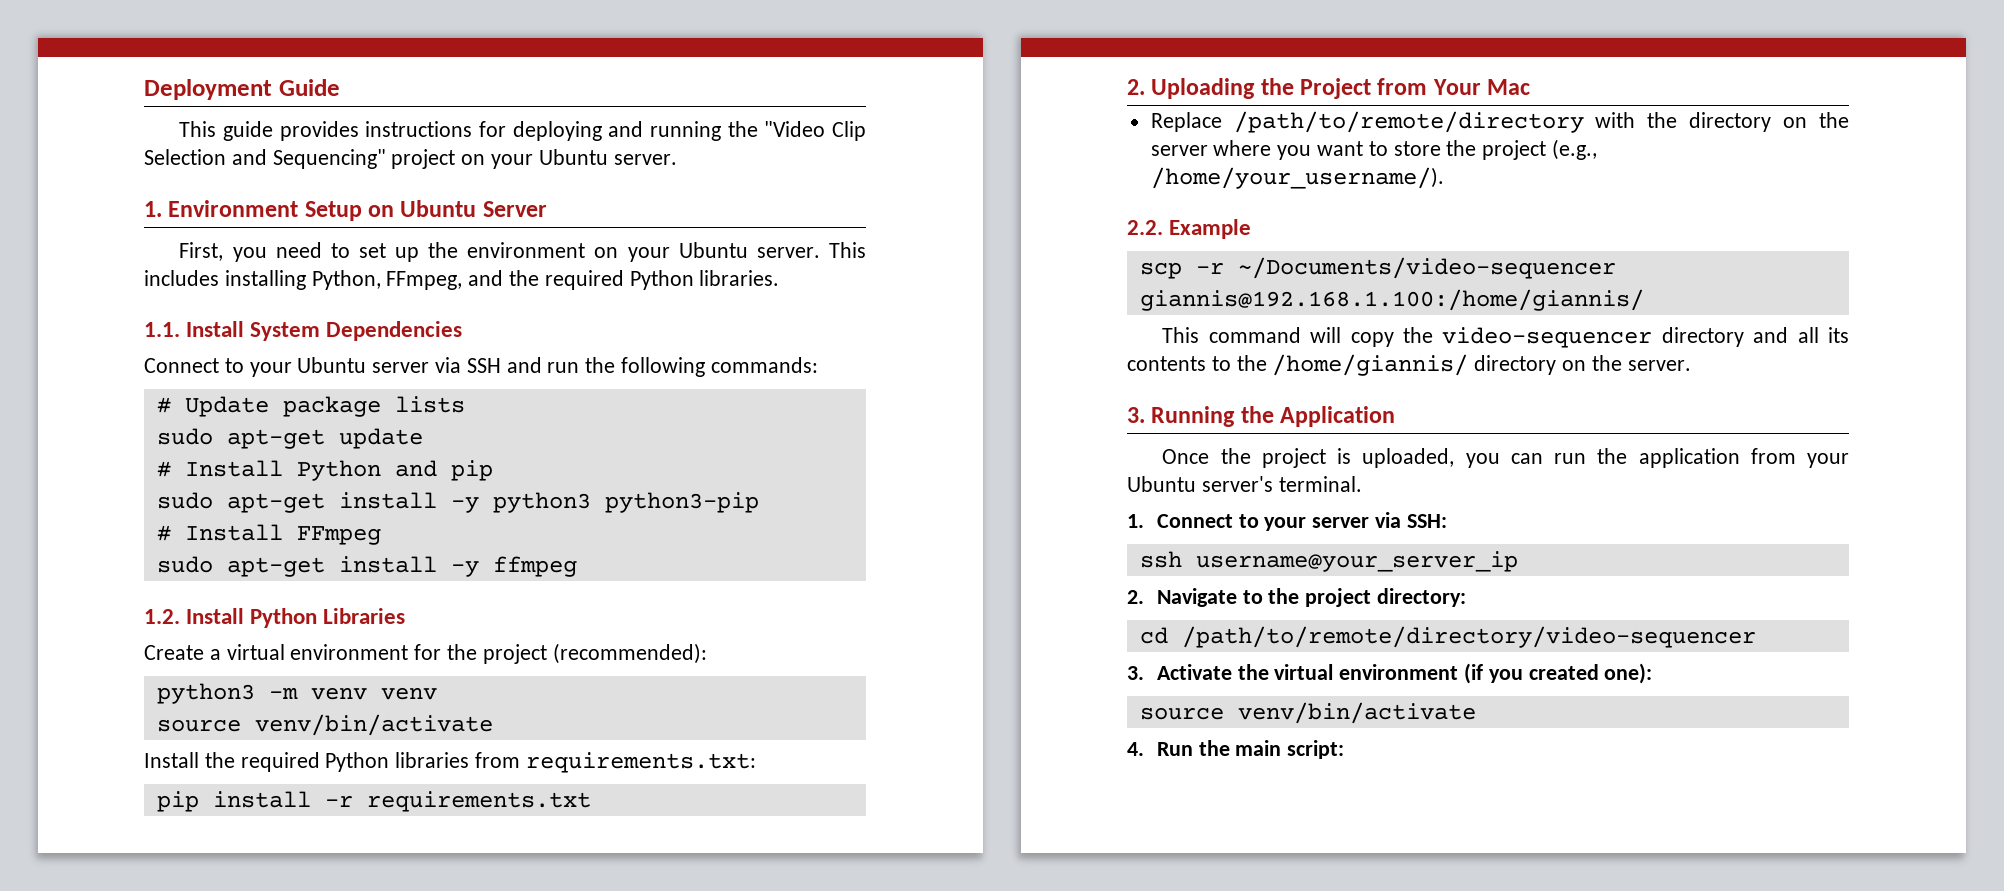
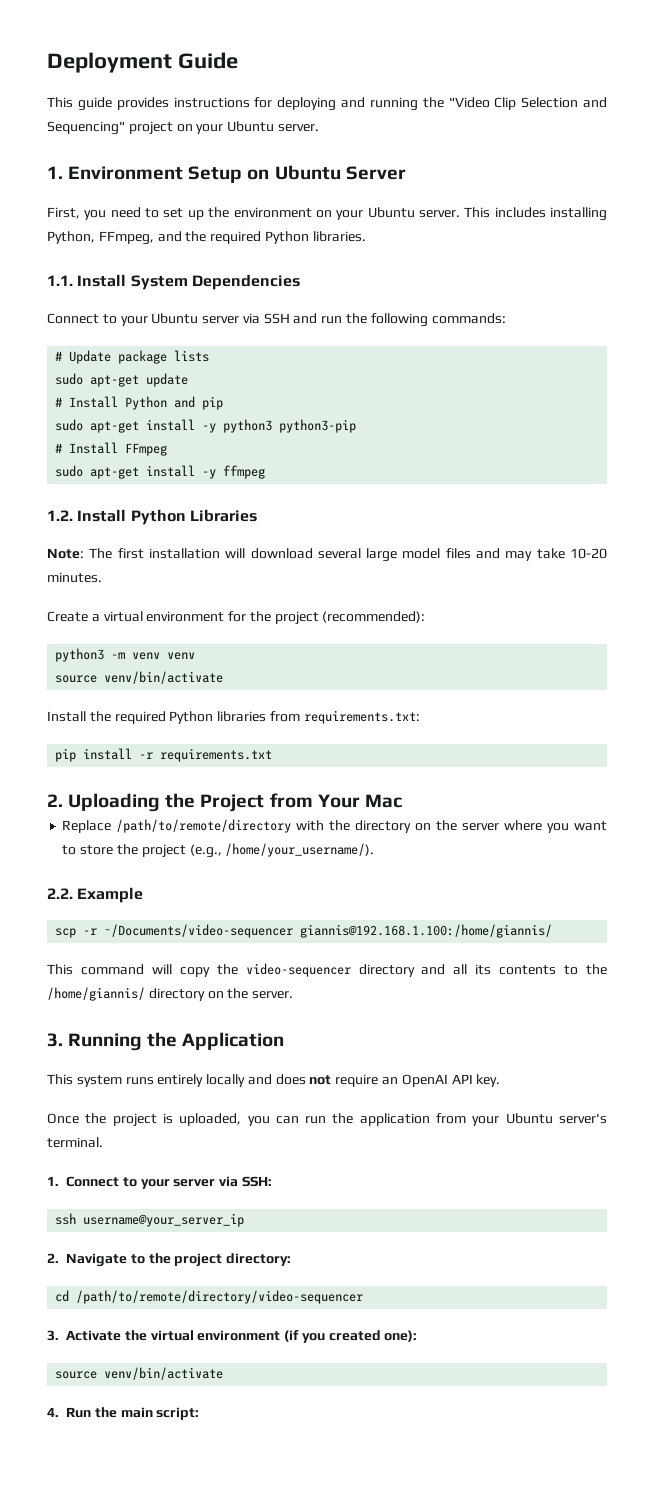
+ Note: The first installation will download several large model files and may take 10-20 minutes.
+ This system runs entirely locally and does not require an OpenAI API key.

